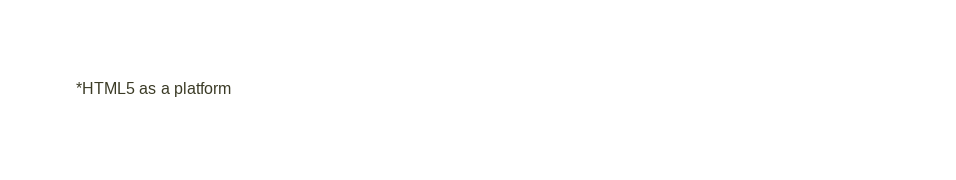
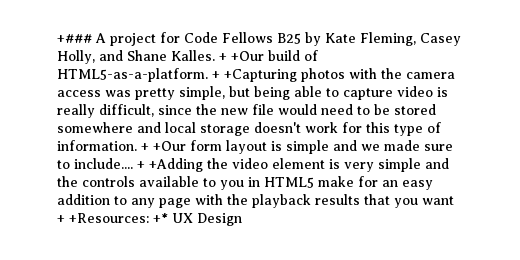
- *HTML5 as a platform
+ +### A project for Code Fellows B25 by Kate Fleming, Casey Holly, and Shane Kalles. + +Our build of HTML5-as-a-platform. + +Capturing photos with the camera access was pretty simple, but being able to capture video is really difficult, since the new file would need to be stored somewhere and local storage doesn't work for this type of information. + +Our form layout is simple and we made sure to include.... + +Adding the video element is very simple and the controls available to you in HTML5 make for an easy addition to any page with the playback results that you want + +Resources: +* UX Design

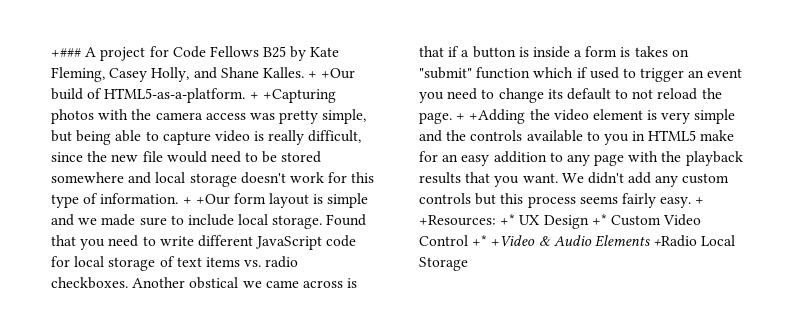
- + +Our form layout is simple and we made sure to include....
+ + +Our form layout is simple and we made sure to include local storage. Found that you need to write different JavaScript code for local storage of text items vs. radio checkboxes. Another obstical we came across is that if a button is inside a form is takes on "submit" function which if used to trigger an event you need to change its default to not reload the page.
- + +Adding the video element is very simple and the controls available to you in HTML5 make for an easy addition to any page with the playback results that you want + +Resources: +* UX Design
+ + +Adding the video element is very simple and the controls available to you in HTML5 make for an easy addition to any page with the playback results that you want. We didn't add any custom controls but this process seems fairly easy. + +Resources: +* UX Design +* Custom Video Control +* +Video & Audio Elements +Radio Local Storage

